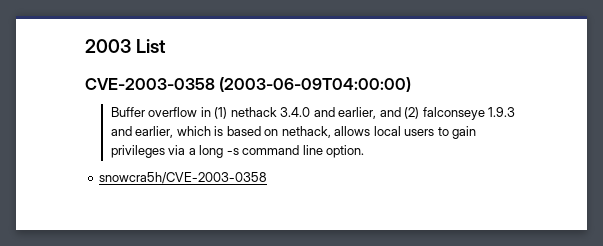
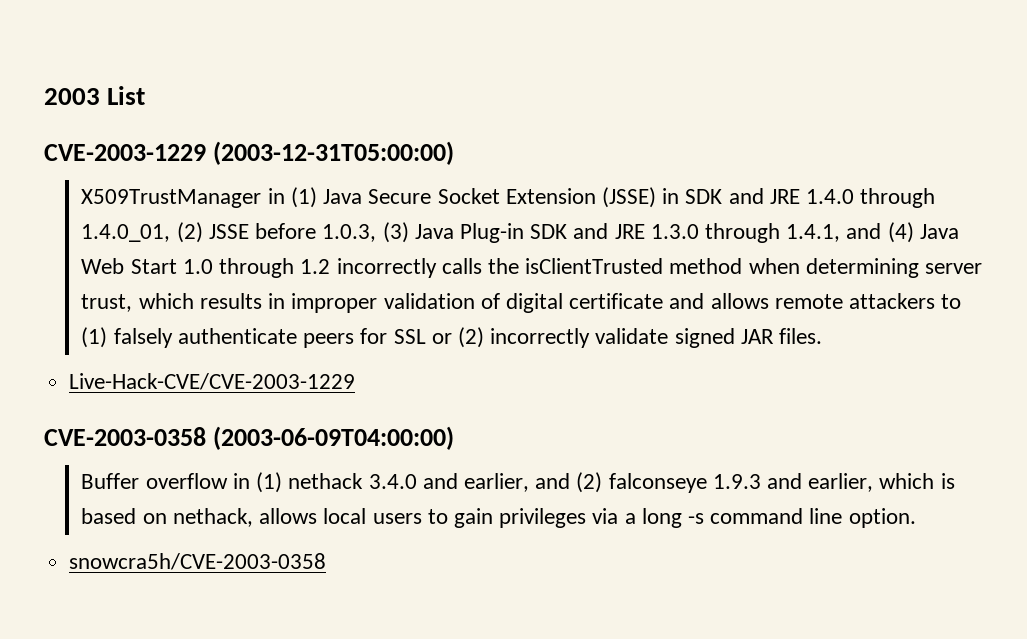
+ CVE-2003-1229 (2003-12-31T05:00:00)
+ X509TrustManager in (1) Java Secure Socket Extension (JSSE) in SDK and JRE 1.4.0 through 1.4.0_01, (2) JSSE before 1.0.3, (3) Java Plug-in SDK and JRE 1.3.0 through 1.4.1, and (4) Java Web Start 1.0 through 1.2 incorrectly calls the isClientTrusted method when determining server trust, which results in improper validation of digital certificate and allows remote attackers to (1) falsely authenticate peers for SSL or (2) incorrectly validate signed JAR files.
+ Live-Hack-CVE/CVE-2003-1229

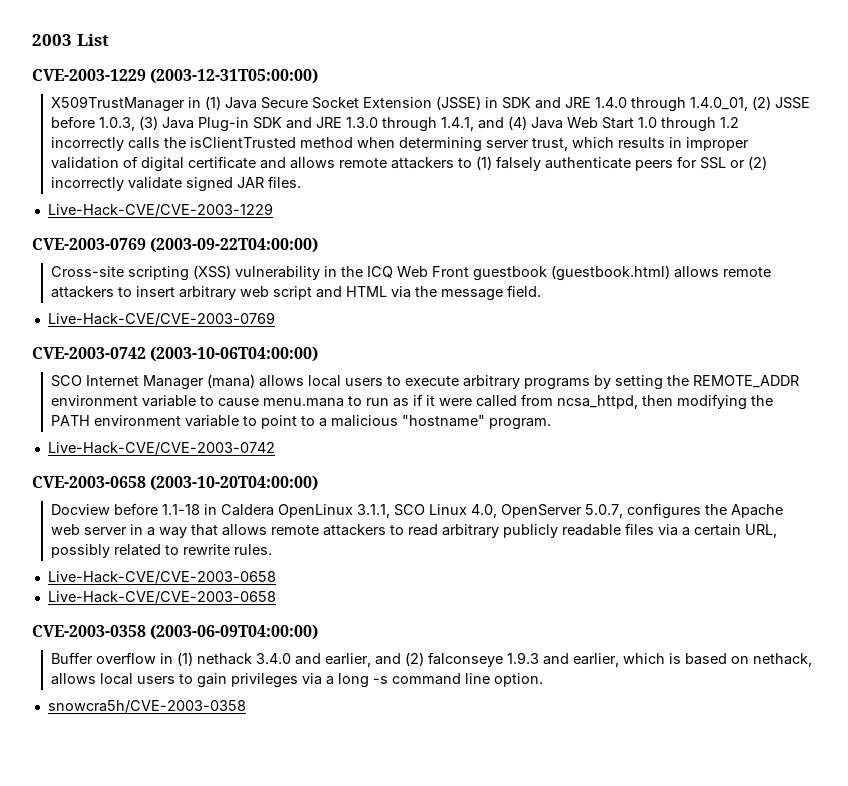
+ CVE-2003-0769 (2003-09-22T04:00:00)
+ Cross-site scripting (XSS) vulnerability in the ICQ Web Front guestbook (guestbook.html) allows remote attackers to insert arbitrary web script and HTML via the message field.
+ Live-Hack-CVE/CVE-2003-0769
+ CVE-2003-0742 (2003-10-06T04:00:00)
+ SCO Internet Manager (mana) allows local users to execute arbitrary programs by setting the REMOTE_ADDR environment variable to cause menu.mana to run as if it were called from ncsa_httpd, then modifying the PATH environment variable to point to a malicious "hostname" program.
+ Live-Hack-CVE/CVE-2003-0742
+ CVE-2003-0658 (2003-10-20T04:00:00)
+ Docview before 1.1-18 in Caldera OpenLinux 3.1.1, SCO Linux 4.0, OpenServer 5.0.7, configures the Apache web server in a way that allows remote attackers to read arbitrary publicly readable files via a certain URL, possibly related to rewrite rules.
+ Live-Hack-CVE/CVE-2003-0658
+ Live-Hack-CVE/CVE-2003-0658

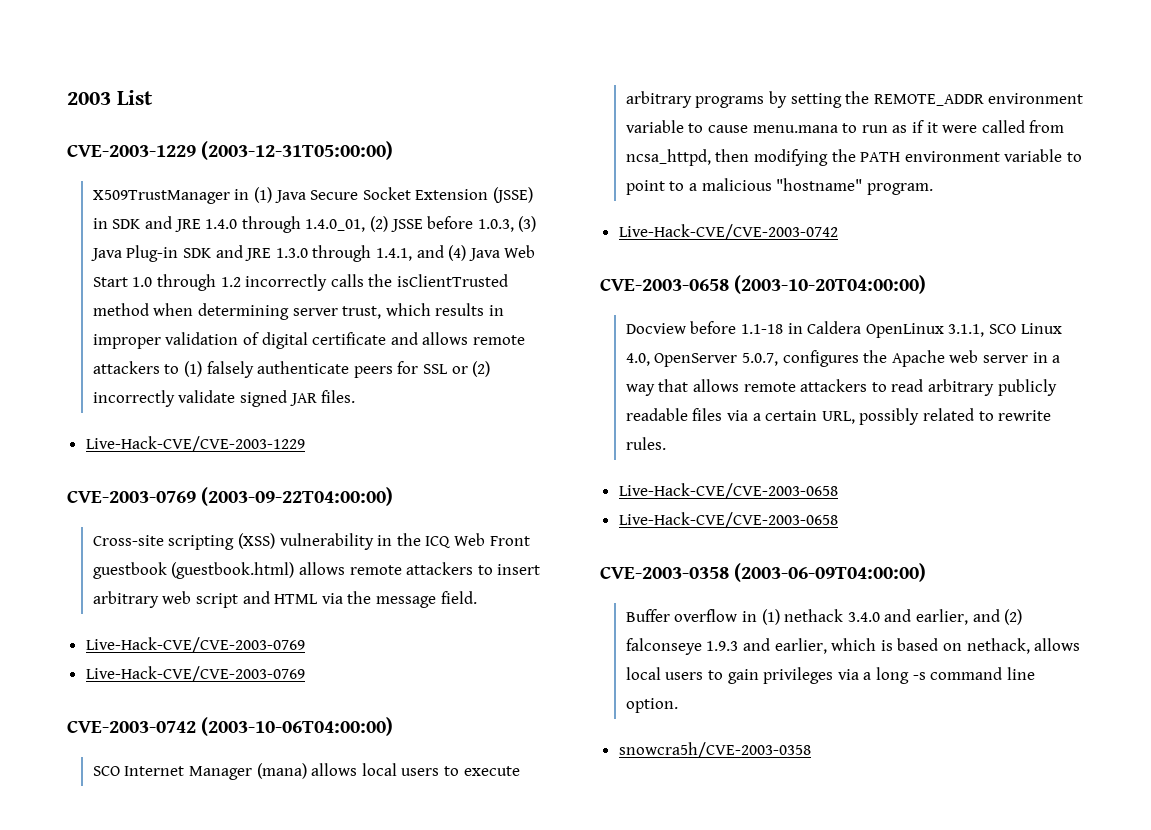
  Cross-site scripting (XSS) vulnerability in the ICQ Web Front guestbook (guestbook.html) allows remote attackers to insert arbitrary web script and HTML via the message field.
+ Live-Hack-CVE/CVE-2003-0769

